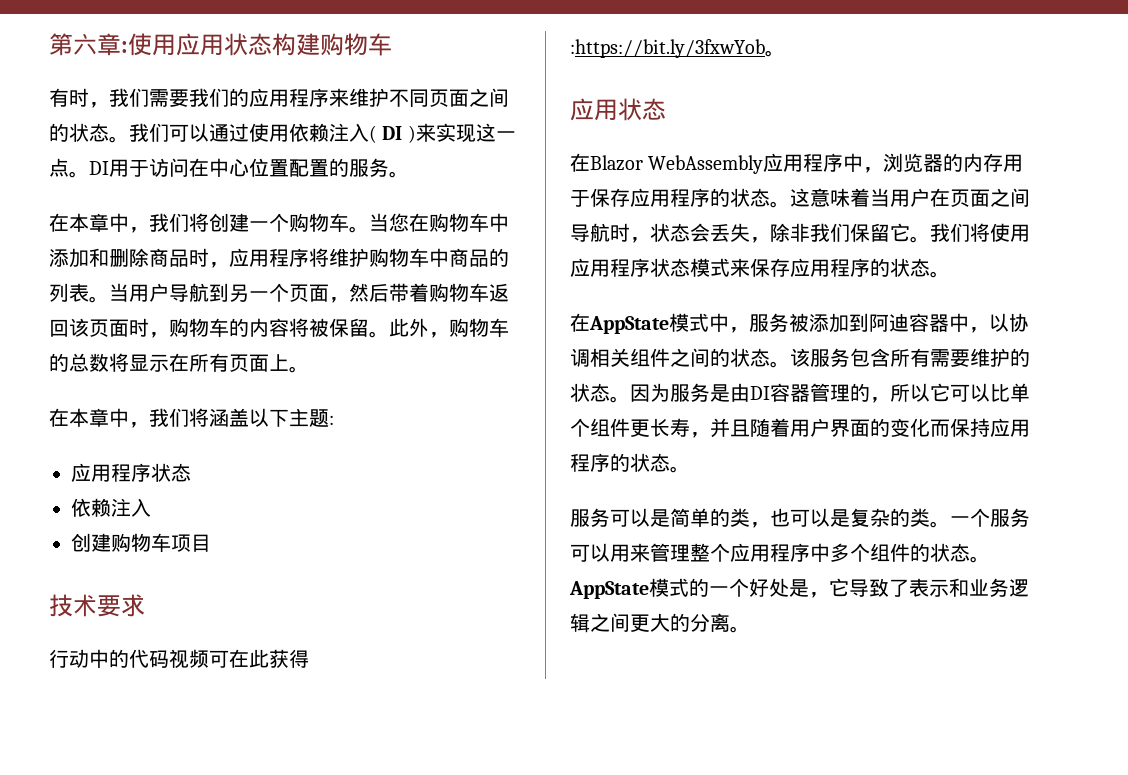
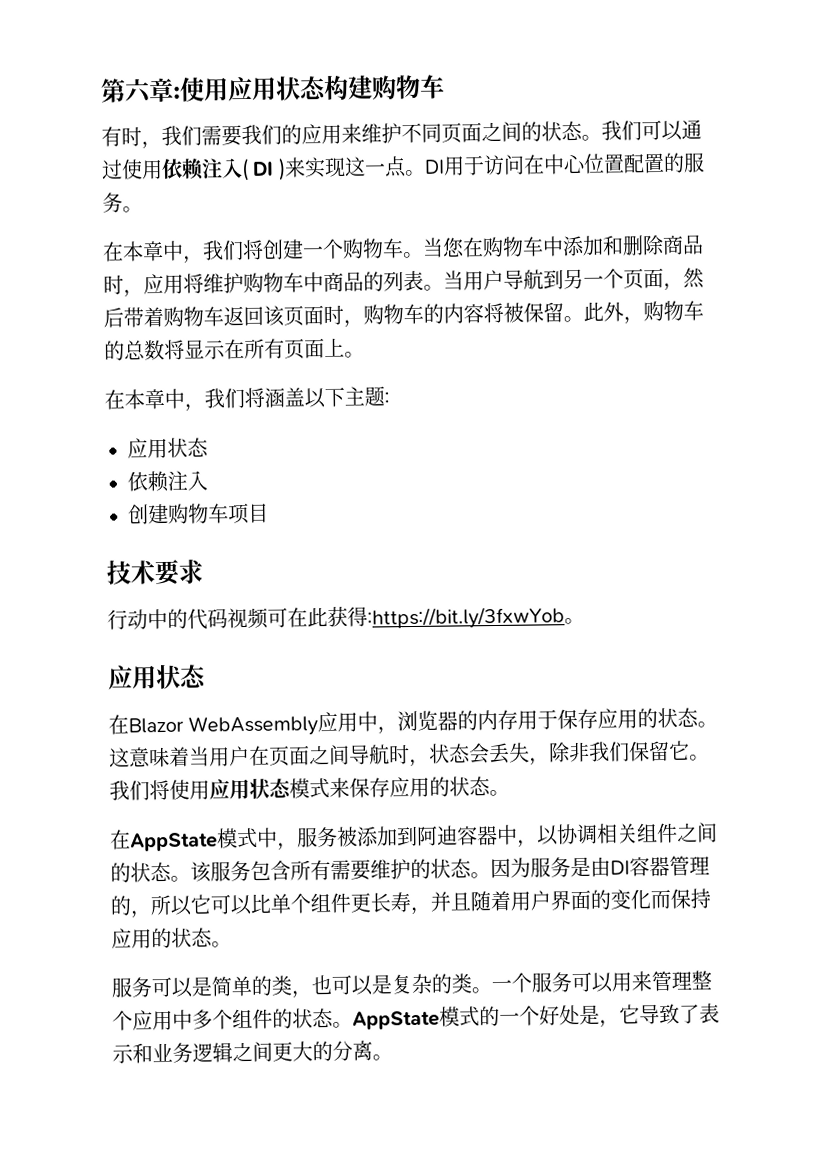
- 有时，我们需要我们的应用程序来维护不同页面之间的状态。
+ 有时，我们需要我们的应用来维护不同页面之间的状态。
- 当您在购物车中添加和删除商品时，应用程序将维护购物车中商品的列表。
+ 当您在购物车中添加和删除商品时，应用将维护购物车中商品的列表。
  在本章中，我们将涵盖以下主题:
- 应用程序状态
+ 应用状态
- 在Blazor WebAssembly应用程序中，浏览器的内存用于保存应用程序的状态。
+ 在Blazor WebAssembly应用中，浏览器的内存用于保存应用的状态。
- 我们将使用应用程序状态模式来保存应用程序的状态。
+ 我们将使用应用状态模式来保存应用的状态。
- 因为服务是由DI容器管理的，所以它可以比单个组件更长寿，并且随着用户界面的变化而保持应用程序的状态。
+ 因为服务是由DI容器管理的，所以它可以比单个组件更长寿，并且随着用户界面的变化而保持应用的状态。
- 一个服务可以用来管理整个应用程序中多个组件的状态。
+ 一个服务可以用来管理整个应用中多个组件的状态。

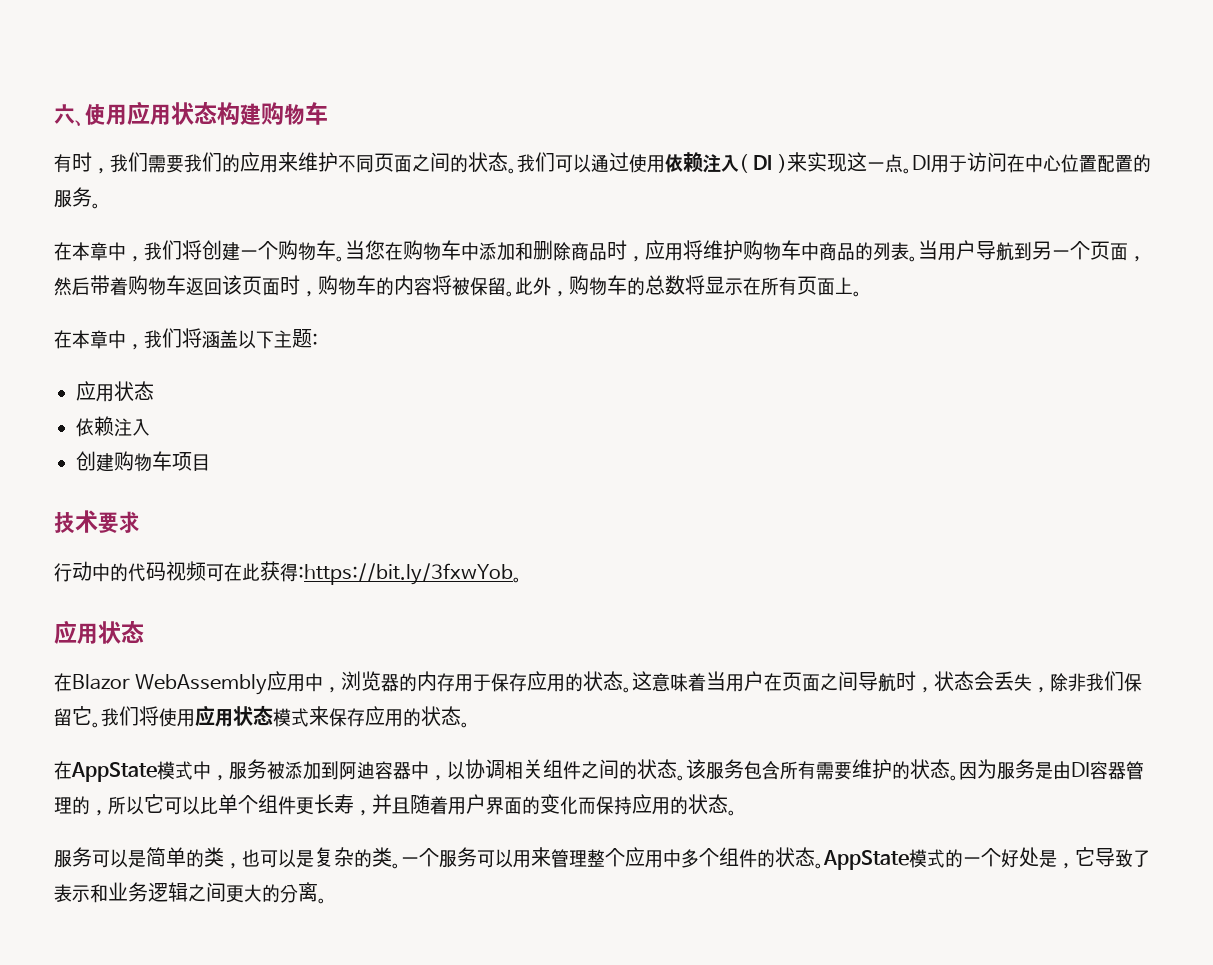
- 第六章:使用应用状态构建购物车
+ 六、使用应用状态构建购物车

